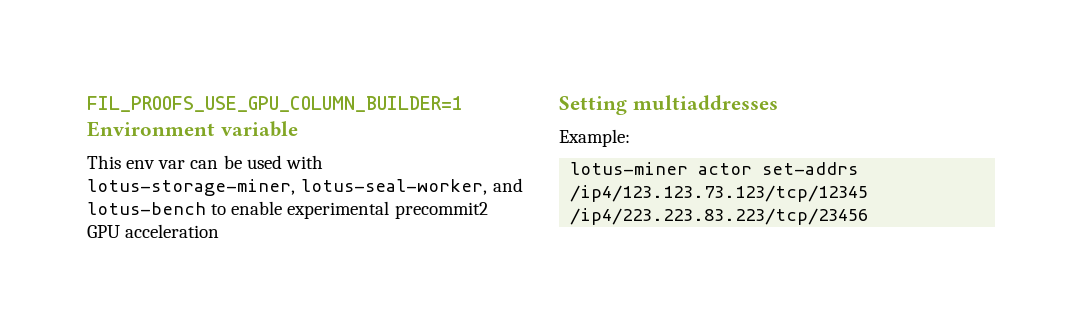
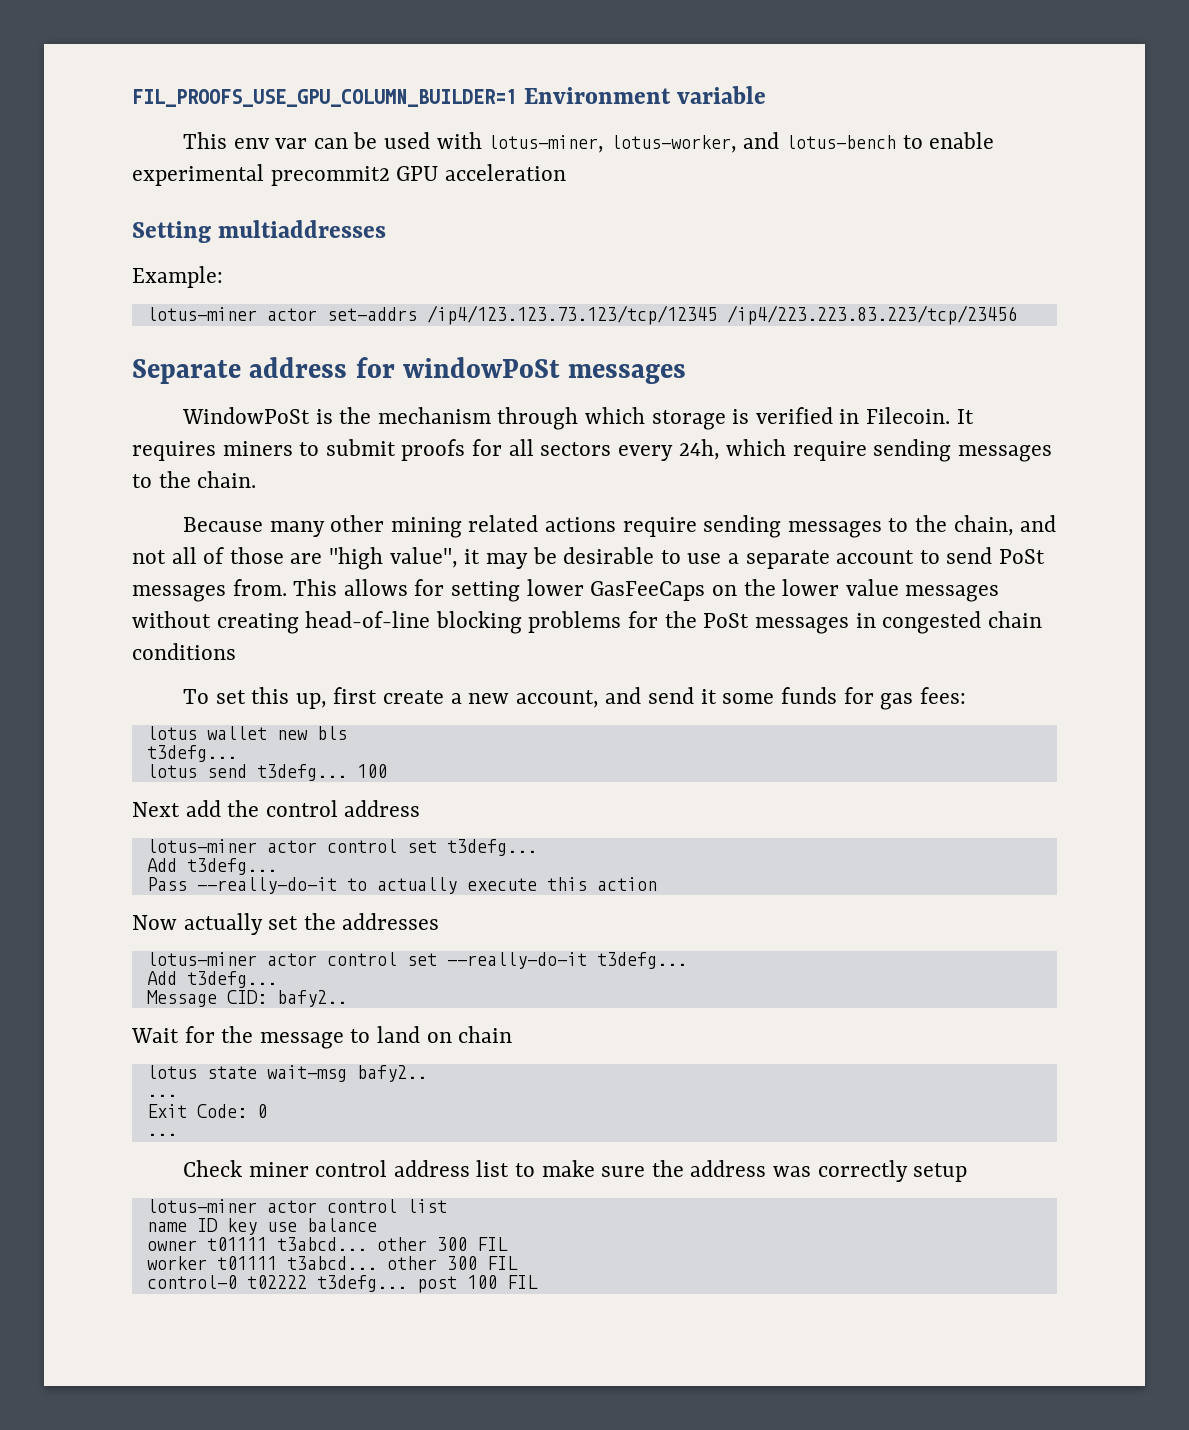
- This env var can be used with lotus-storage-miner, lotus-seal-worker, and lotus-bench to enable experimental precommit2 GPU acceleration
+ This env var can be used with lotus-miner, lotus-worker, and lotus-bench to enable experimental precommit2 GPU acceleration
+ Separate address for windowPoSt messages
+ WindowPoSt is the mechanism through which storage is verified in Filecoin. It requires miners to submit proofs for all sectors every 24h, which require sending messages to the chain.
+ Because many other mining related actions require sending messages to the chain, and not all of those are "high value", it may be desirable to use a separate account to send PoSt messages from. This allows for setting lower GasFeeCaps on the lower value messages without creating head-of-line blocking problems for the PoSt messages in congested chain conditions
+ To set this up, first create a new account, and send it some funds for gas fees:
+ lotus wallet new bls
+ t3defg...
+ lotus send t3defg... 100
+ Next add the control address
+ lotus-miner actor control set t3defg...
+ Add t3defg...
+ Pass --really-do-it to actually execute this action
+ Now actually set the addresses
+ lotus-miner actor control set --really-do-it t3defg...
+ Add t3defg...
+ Message CID: bafy2..
+ Wait for the message to land on chain
+ lotus state wait-msg bafy2..
+ ...
+ Exit Code: 0
+ ...
+ Check miner control address list to make sure the address was correctly setup
+ lotus-miner actor control list
+ name ID key use balance
+ owner t01111 t3abcd... other 300 FIL
+ worker t01111 t3abcd... other 300 FIL
+ control-0 t02222 t3defg... post 100 FIL

